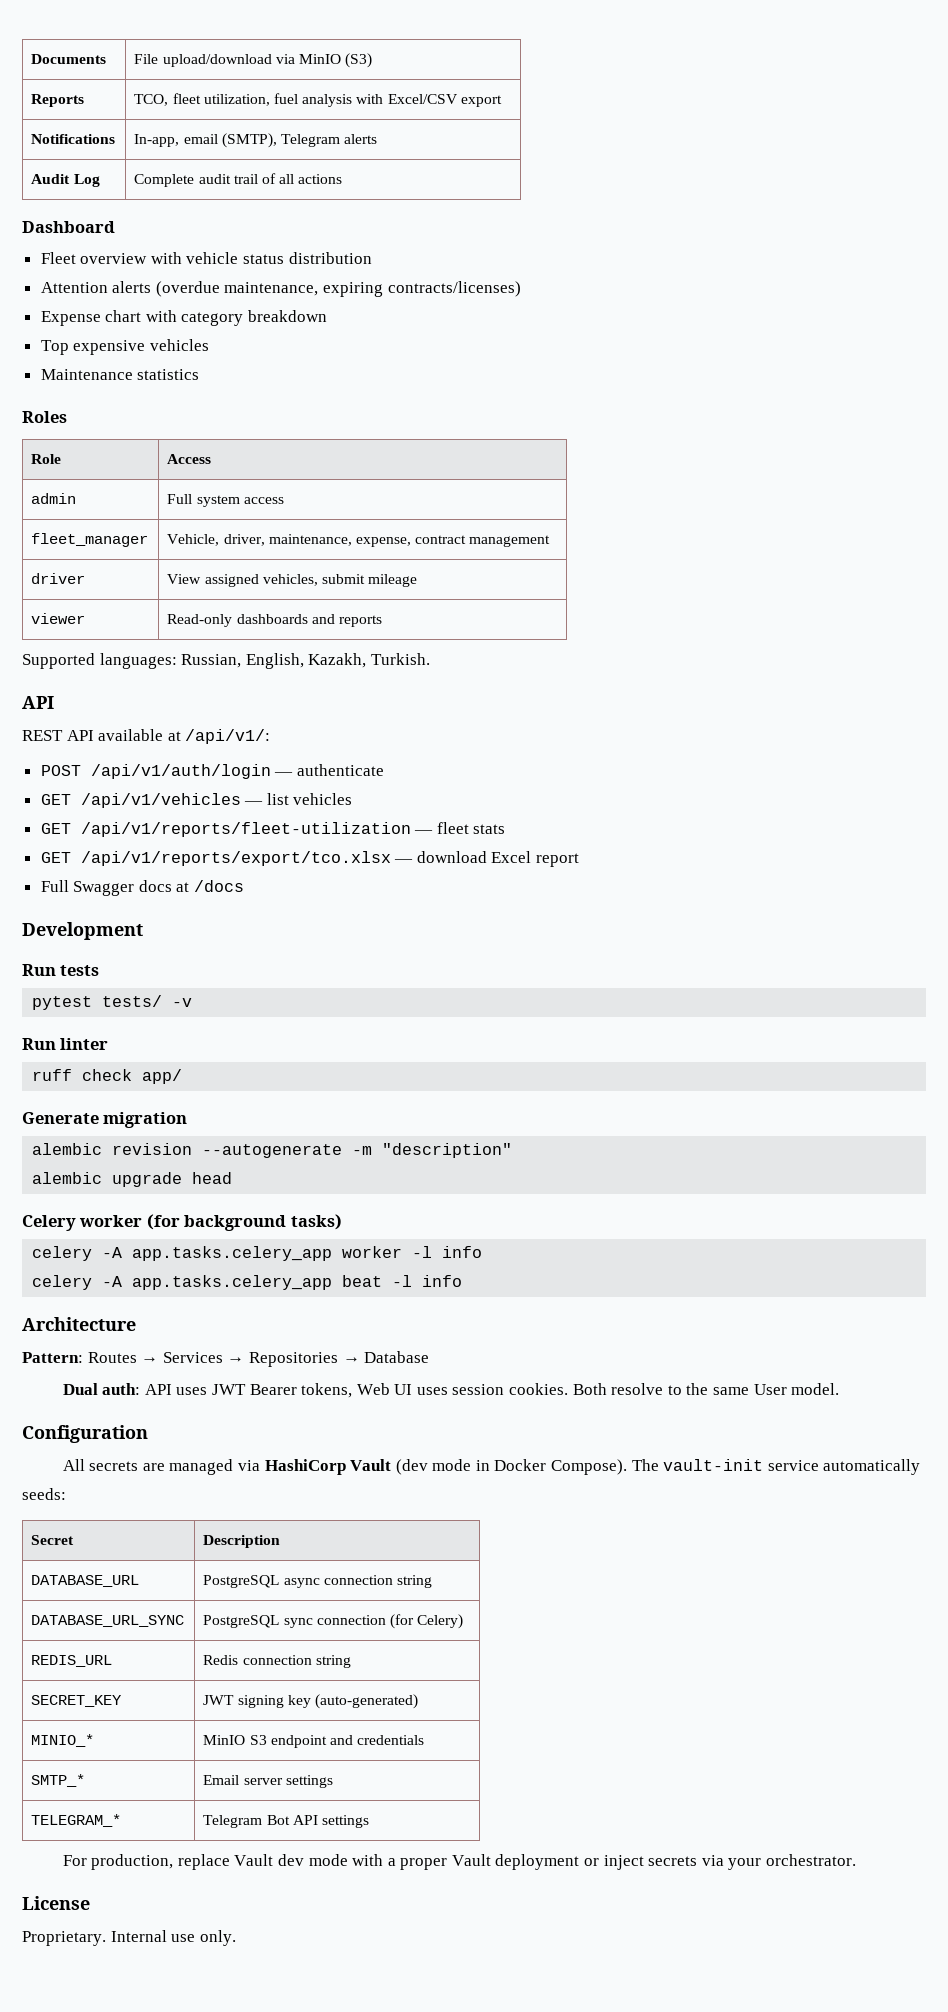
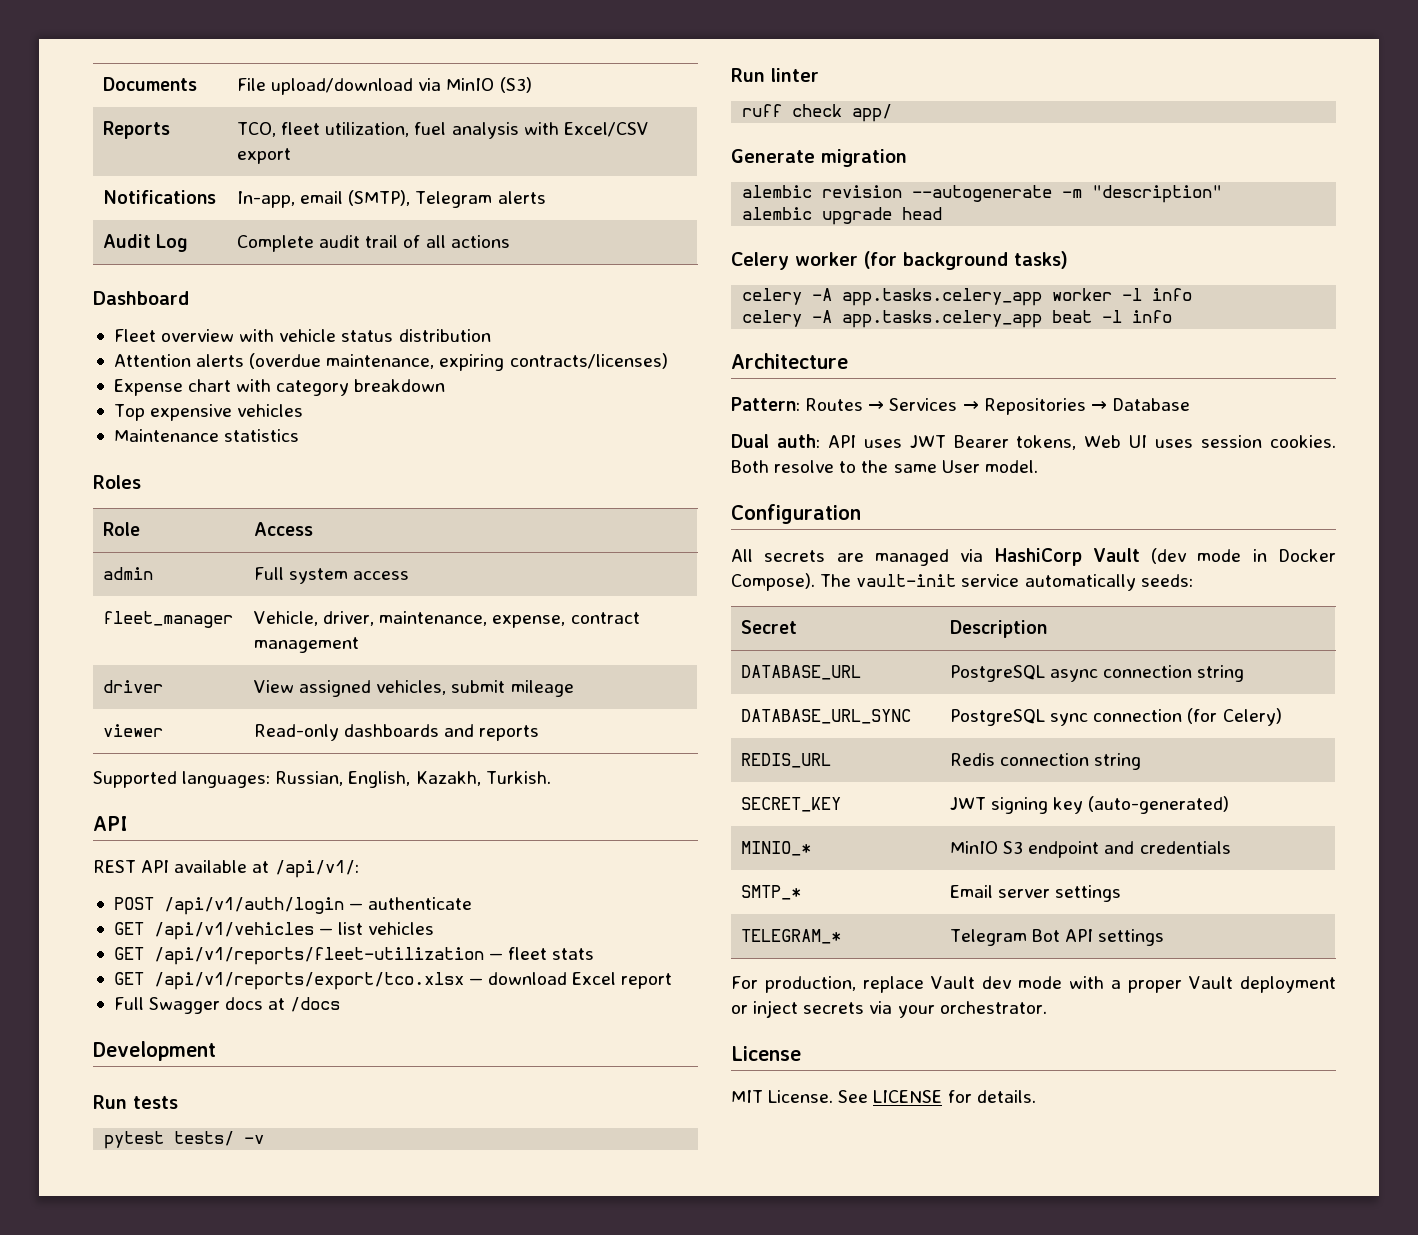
- Proprietary. Internal use only.
+ MIT License. See LICENSE for details.

